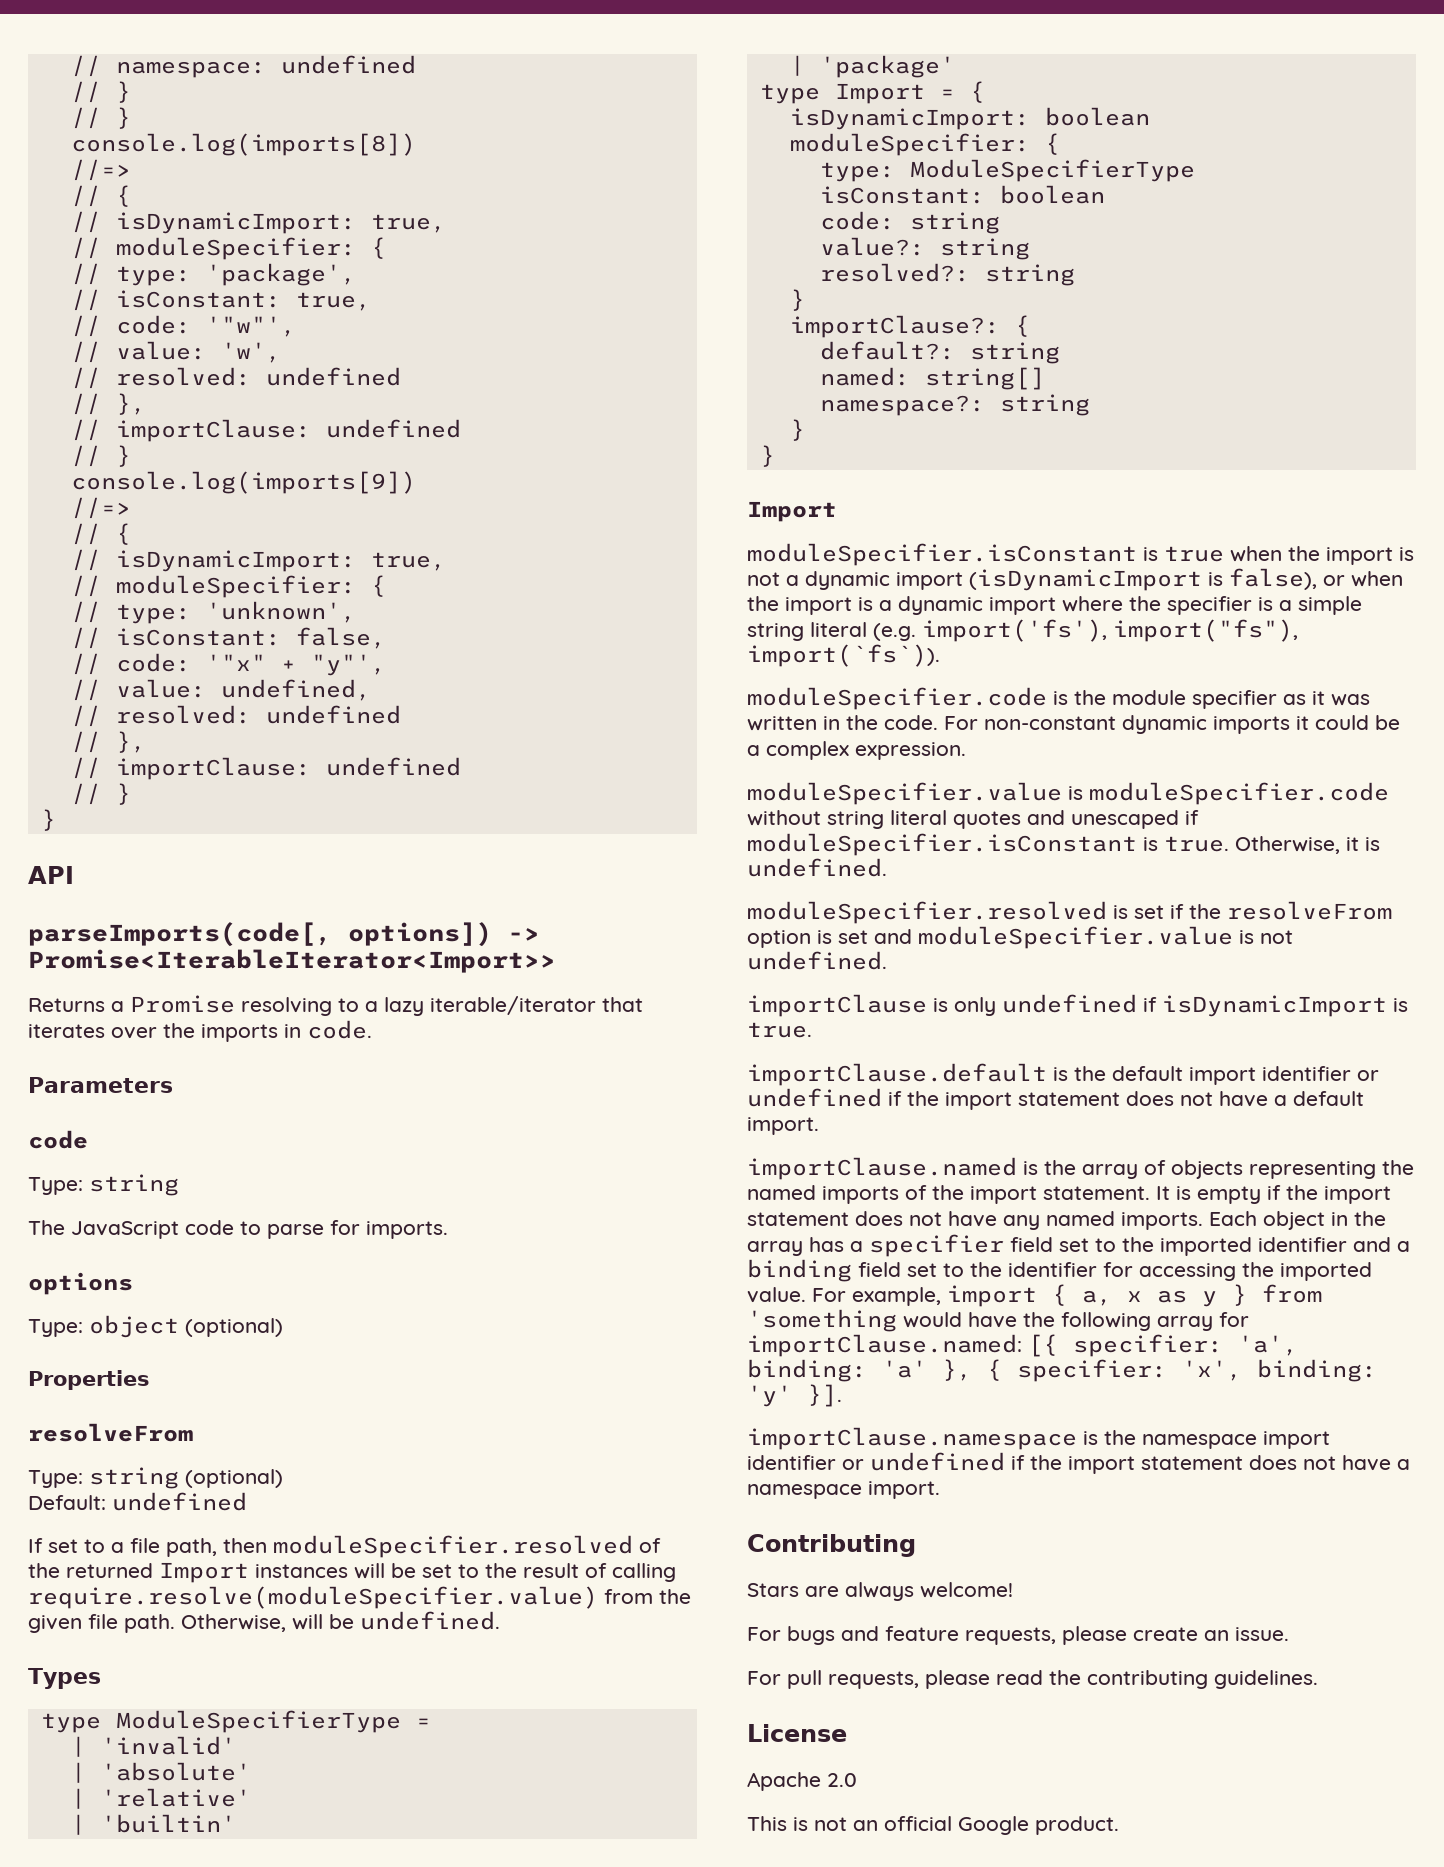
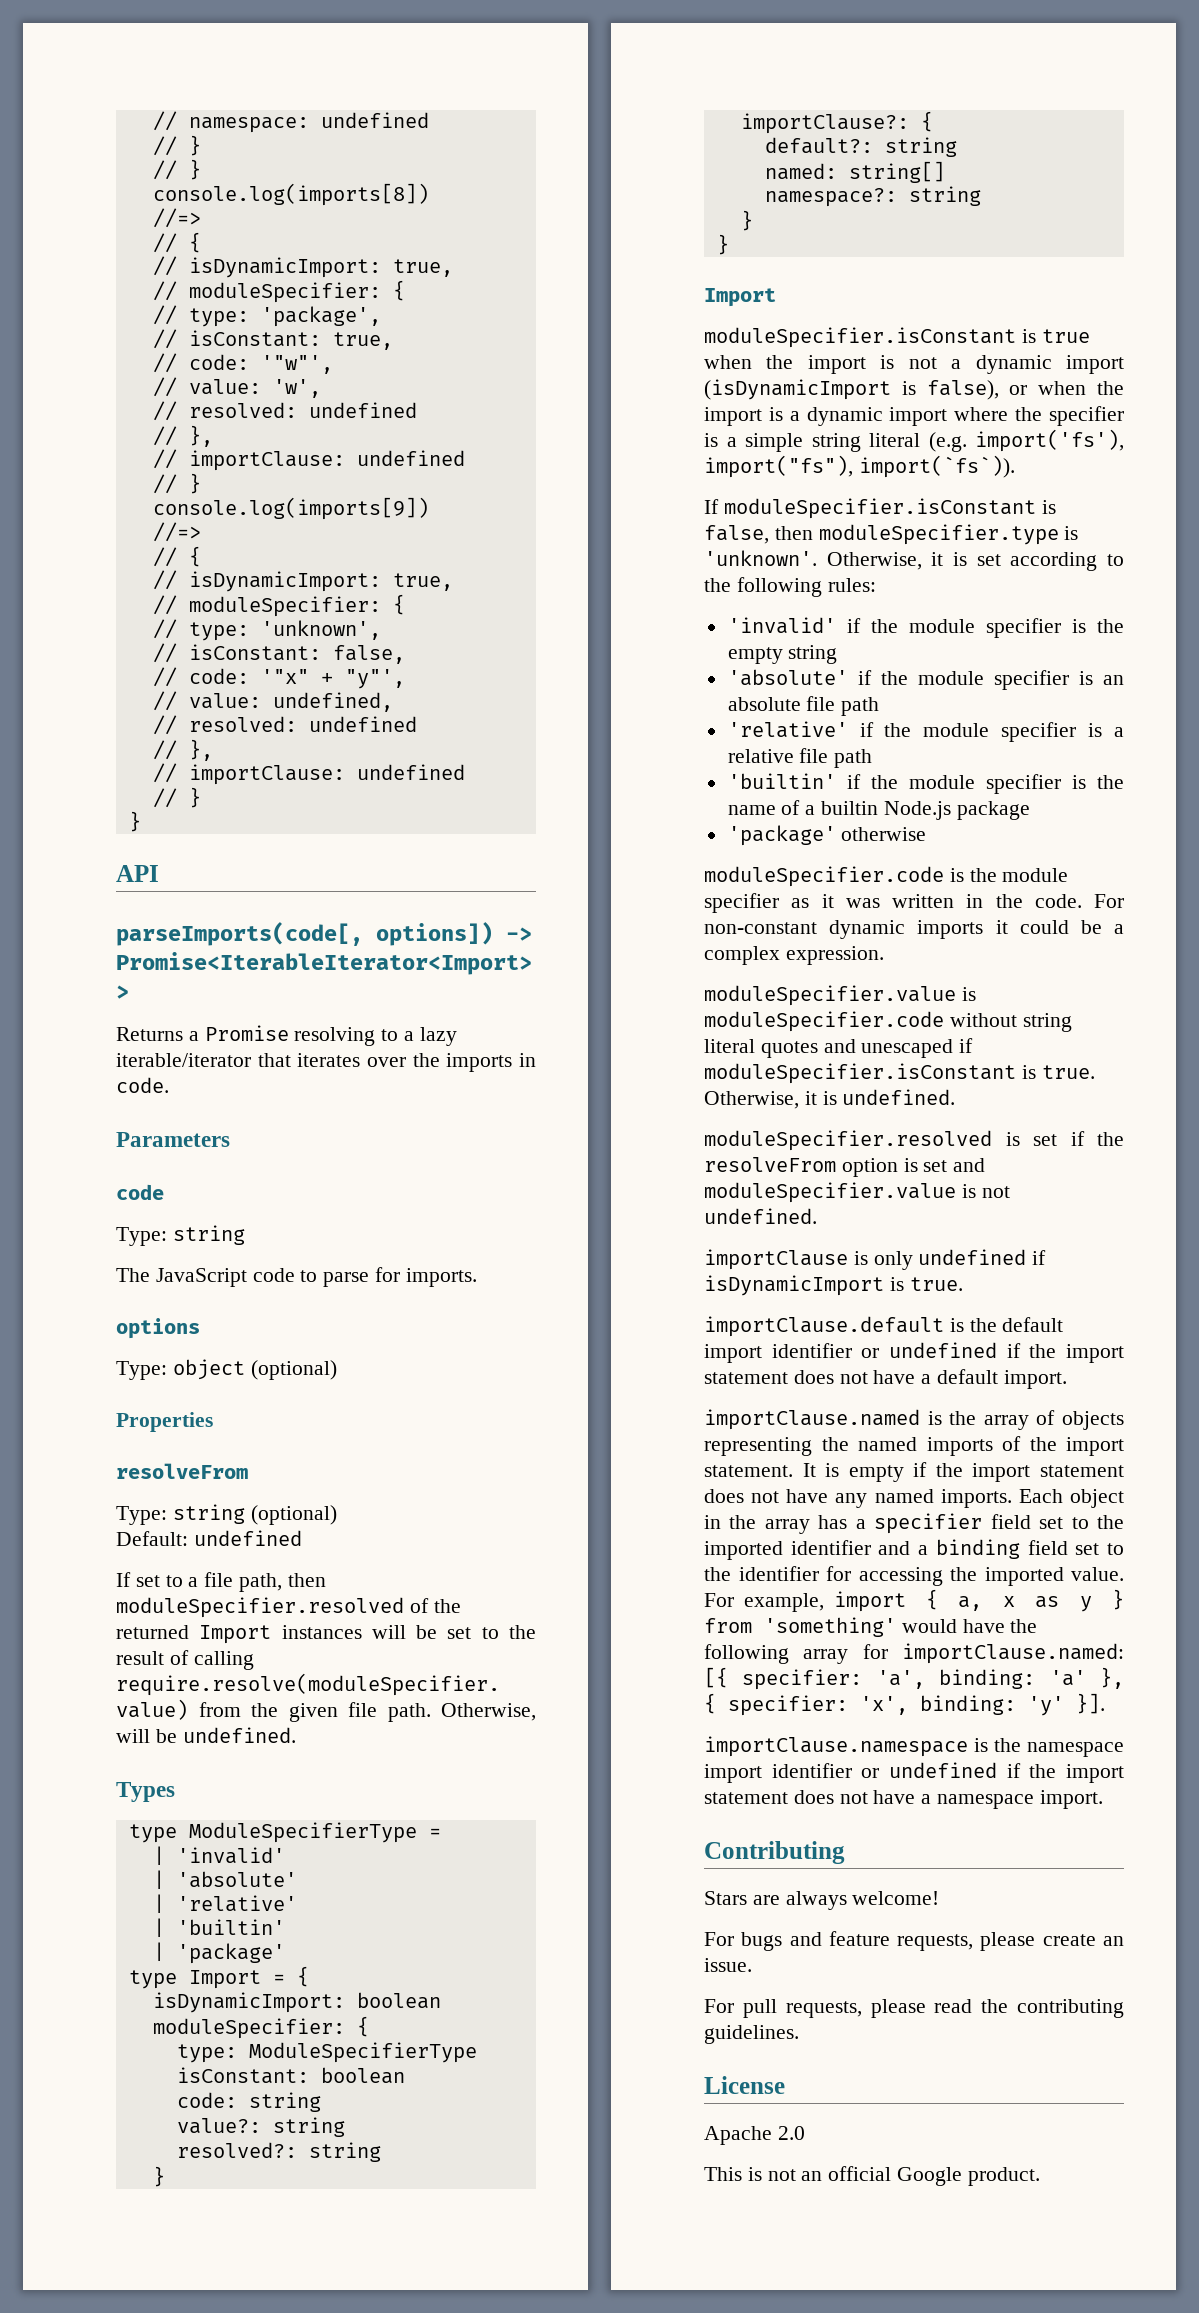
+ If moduleSpecifier.isConstant is false, then moduleSpecifier.type is 'unknown'. Otherwise, it is set according to the following rules:
+ 'invalid' if the module specifier is the empty string
+ 'absolute' if the module specifier is an absolute file path
+ 'relative' if the module specifier is a relative file path
+ 'builtin' if the module specifier is the name of a builtin Node.js package
+ 'package' otherwise
- For example, import { a, x as y } from 'something would have the following array for importClause.named: [{ specifier: 'a', binding: 'a' }, { specifier: 'x', binding: 'y' }].
+ For example, import { a, x as y } from 'something' would have the following array for importClause.named: [{ specifier: 'a', binding: 'a' }, { specifier: 'x', binding: 'y' }].

